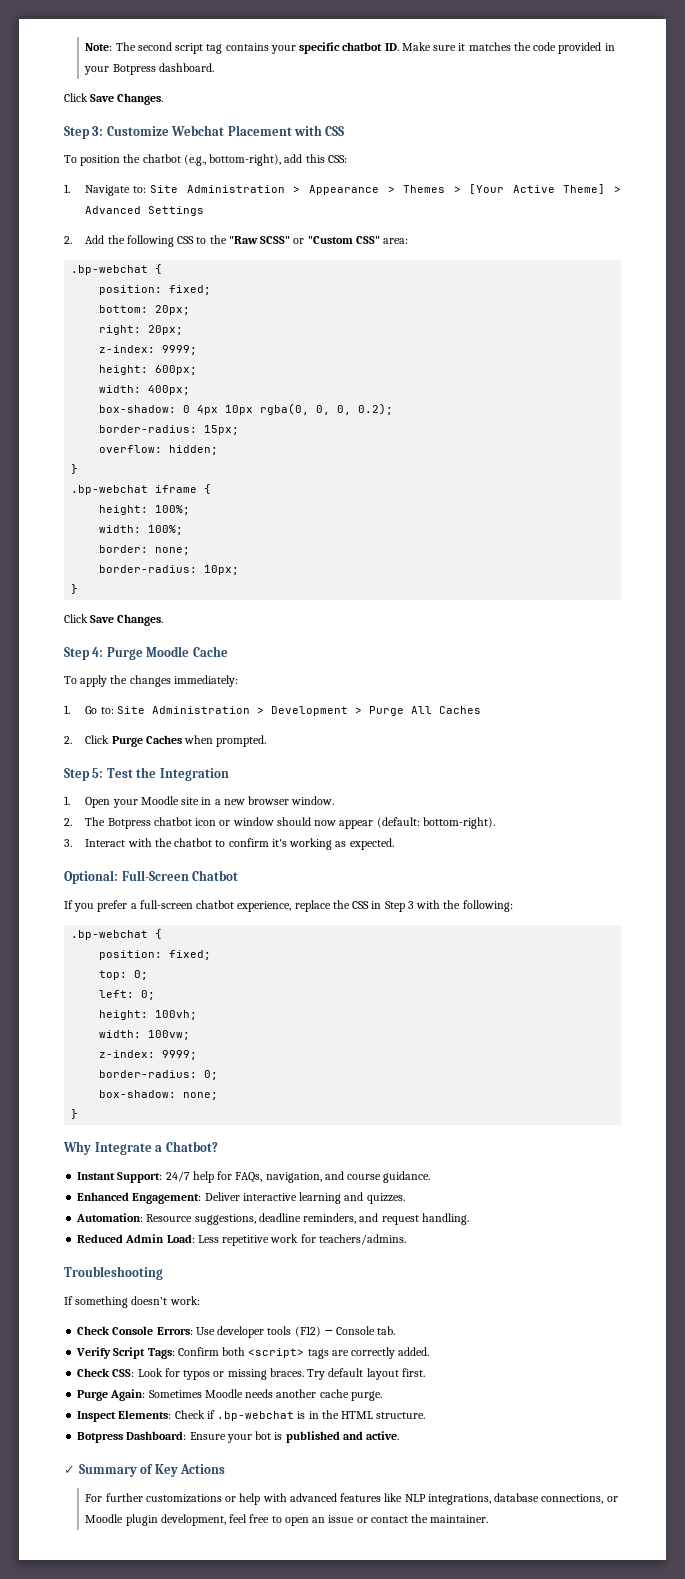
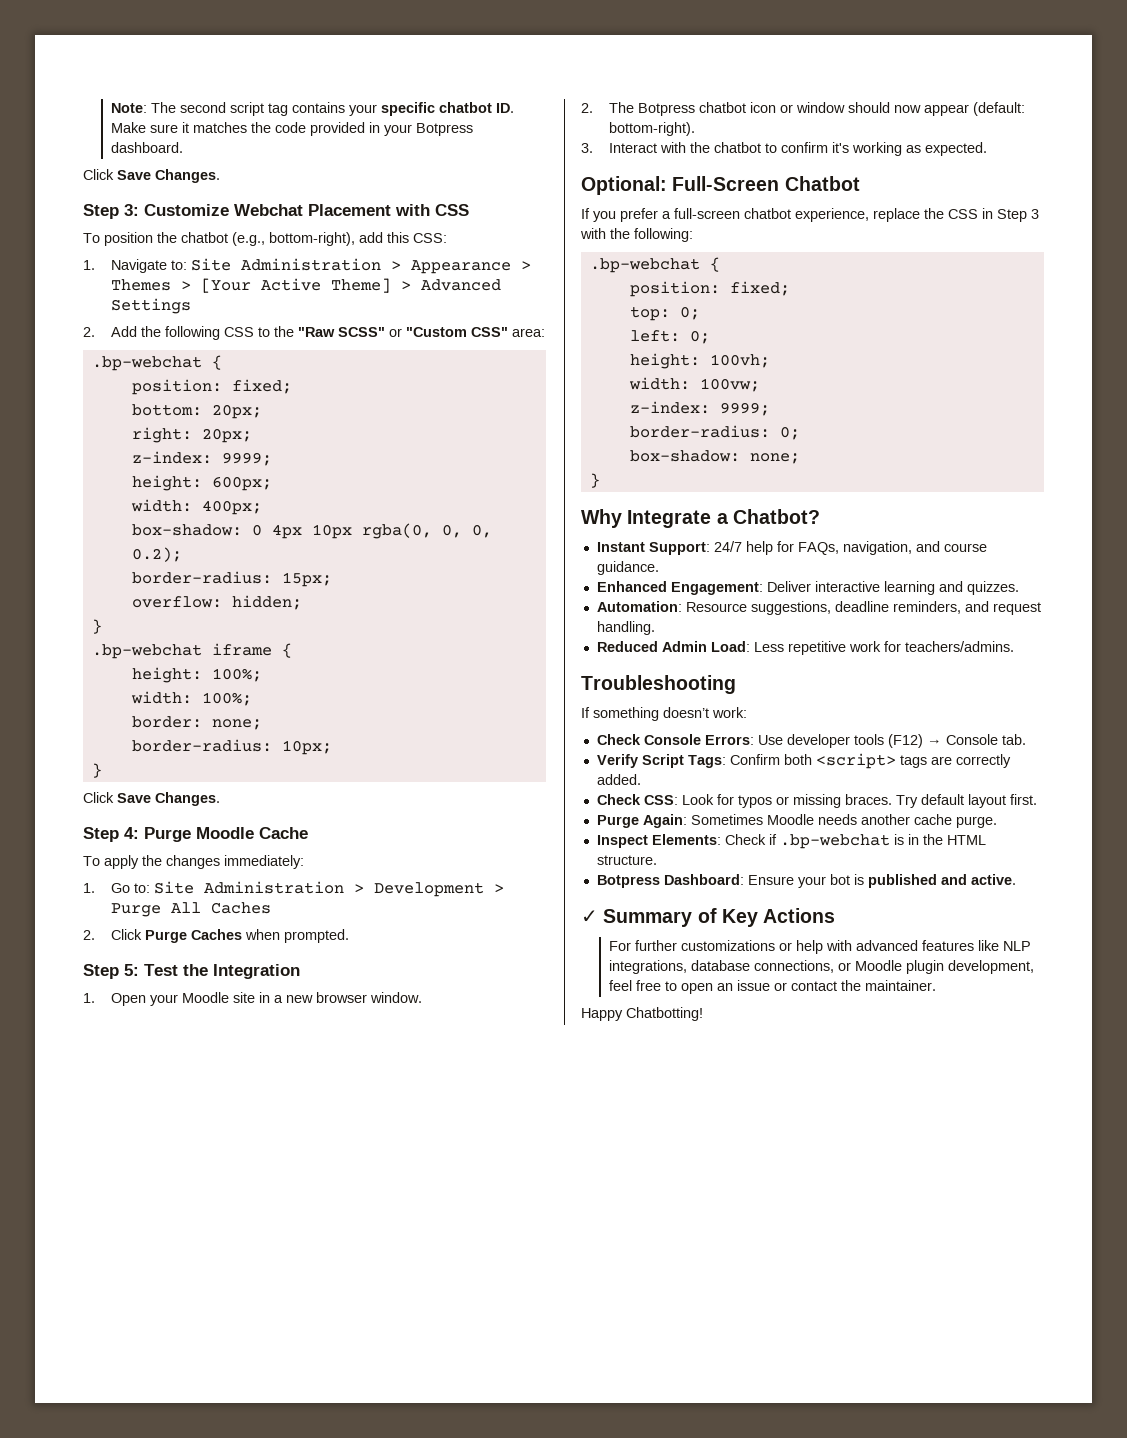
+ Happy Chatbotting!

